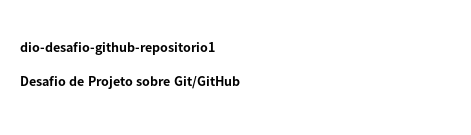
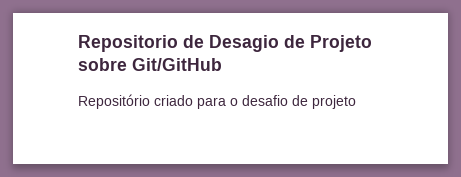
- dio-desafio-github-repositorio1
- Desafio de Projeto sobre Git/GitHub
+ Repositorio de Desagio de Projeto sobre Git/GitHub
+ Repositório criado para o desafio de projeto

